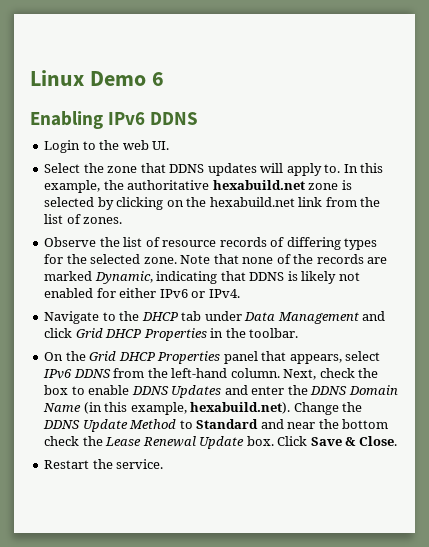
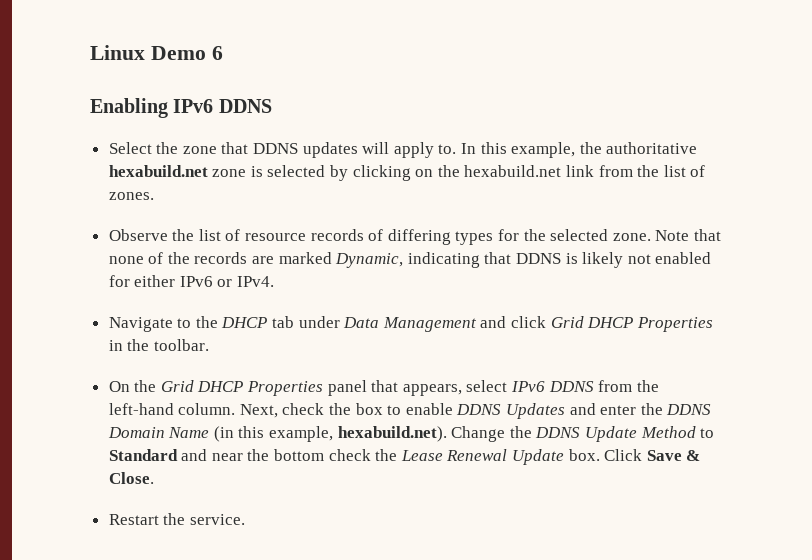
- Login to the web UI.

